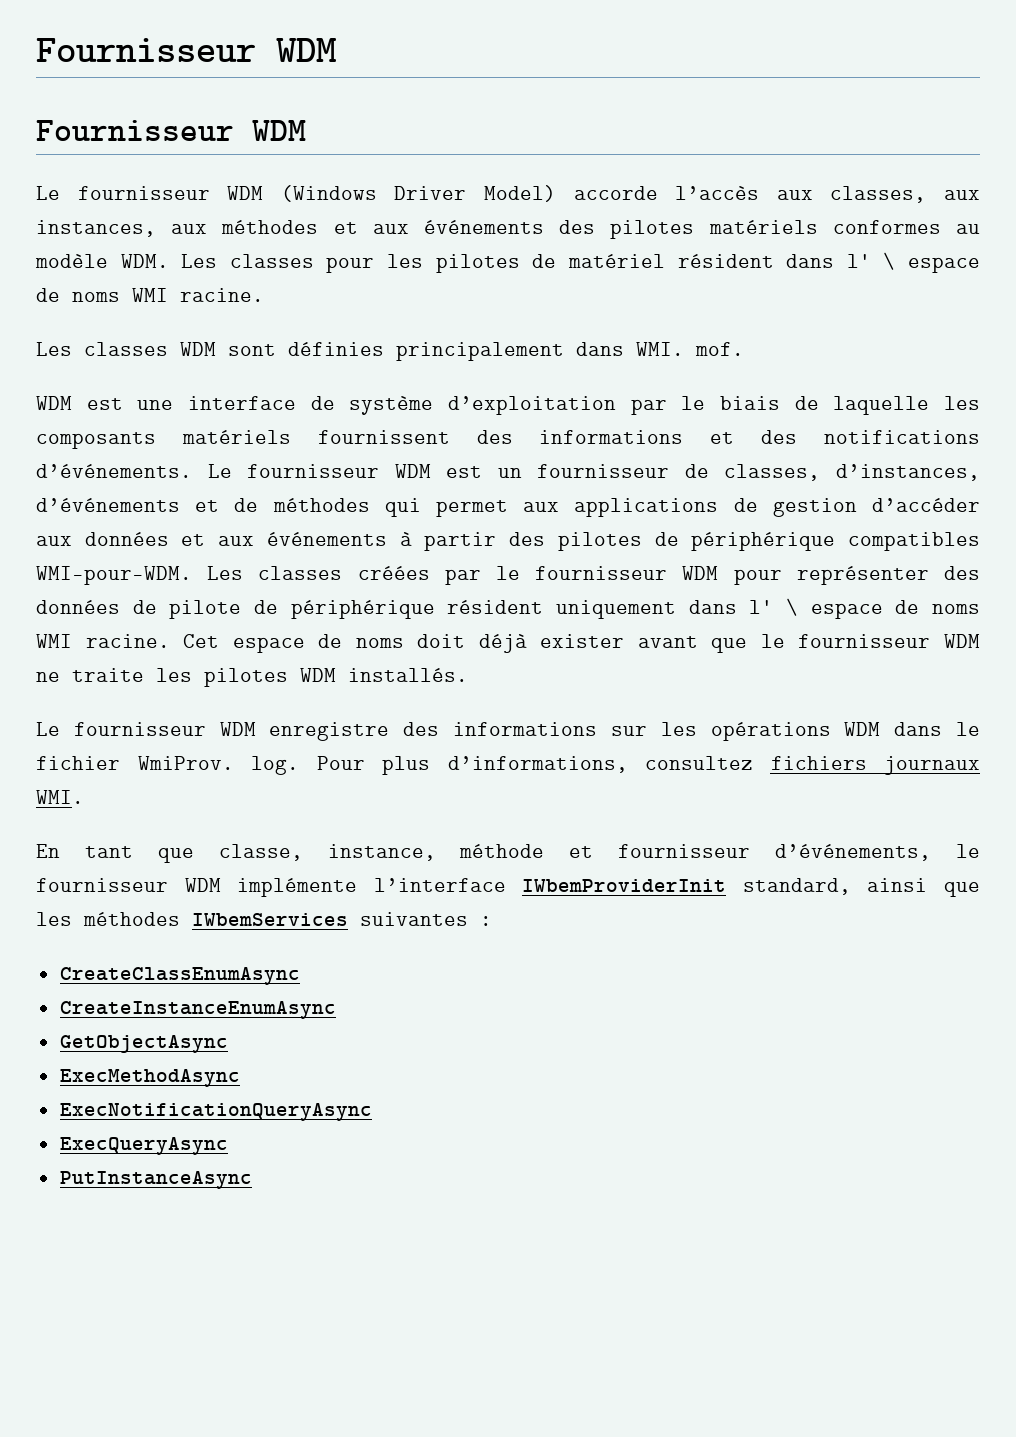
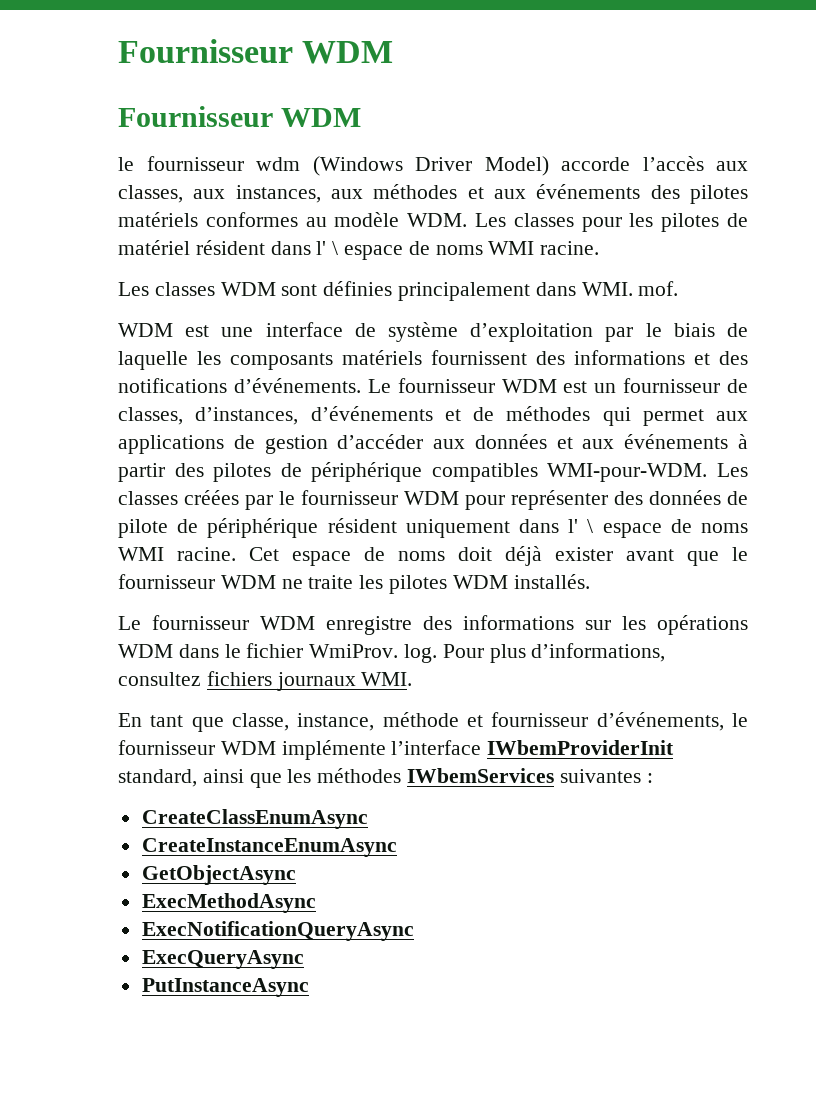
- Le fournisseur WDM (Windows Driver Model) accorde l’accès aux classes, aux instances, aux méthodes et aux événements des pilotes matériels conformes au modèle WDM. Les classes pour les pilotes de matériel résident dans l' \ espace de noms WMI racine.
+ le fournisseur wdm (Windows Driver Model) accorde l’accès aux classes, aux instances, aux méthodes et aux événements des pilotes matériels conformes au modèle WDM. Les classes pour les pilotes de matériel résident dans l' \ espace de noms WMI racine.

